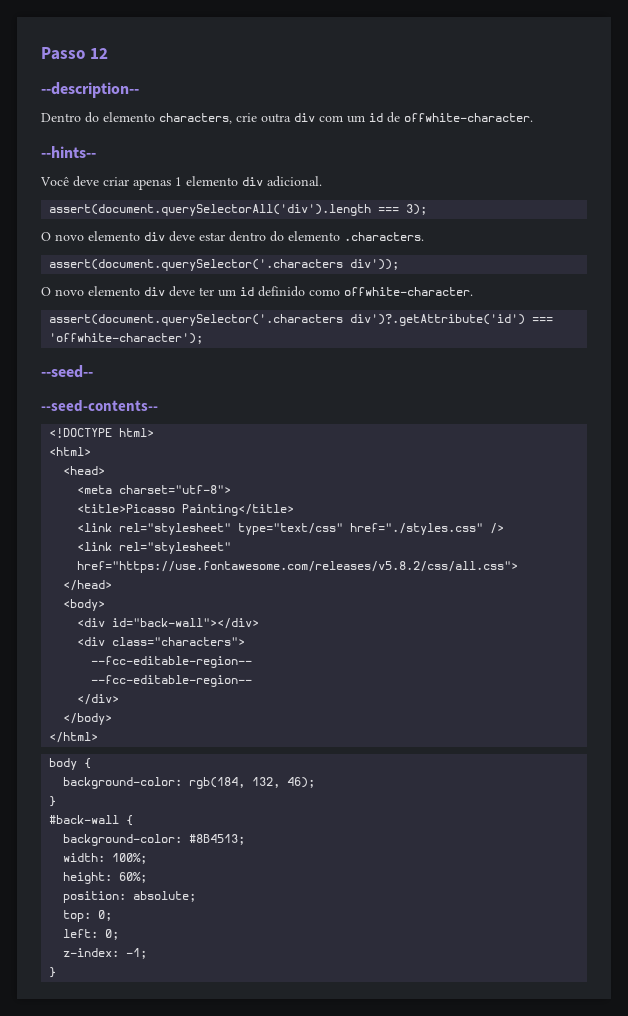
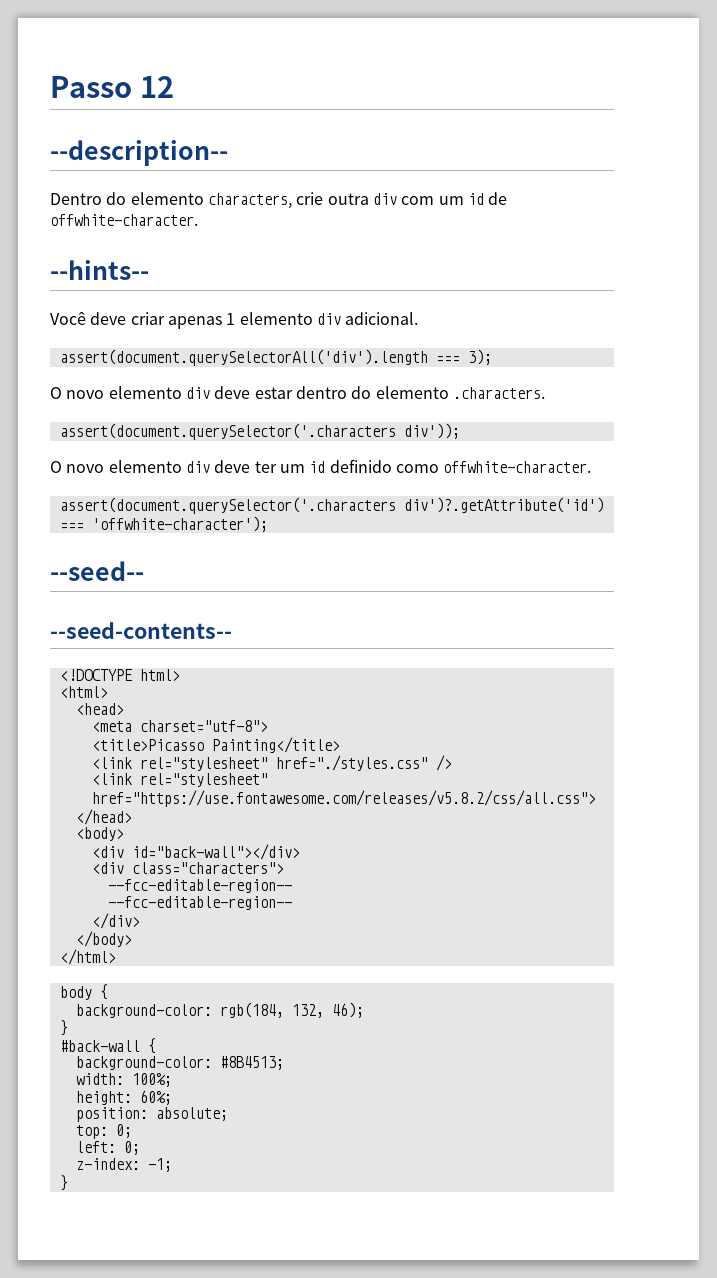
- <link rel="stylesheet" type="text/css" href="./styles.css" />
+ <link rel="stylesheet" href="./styles.css" />

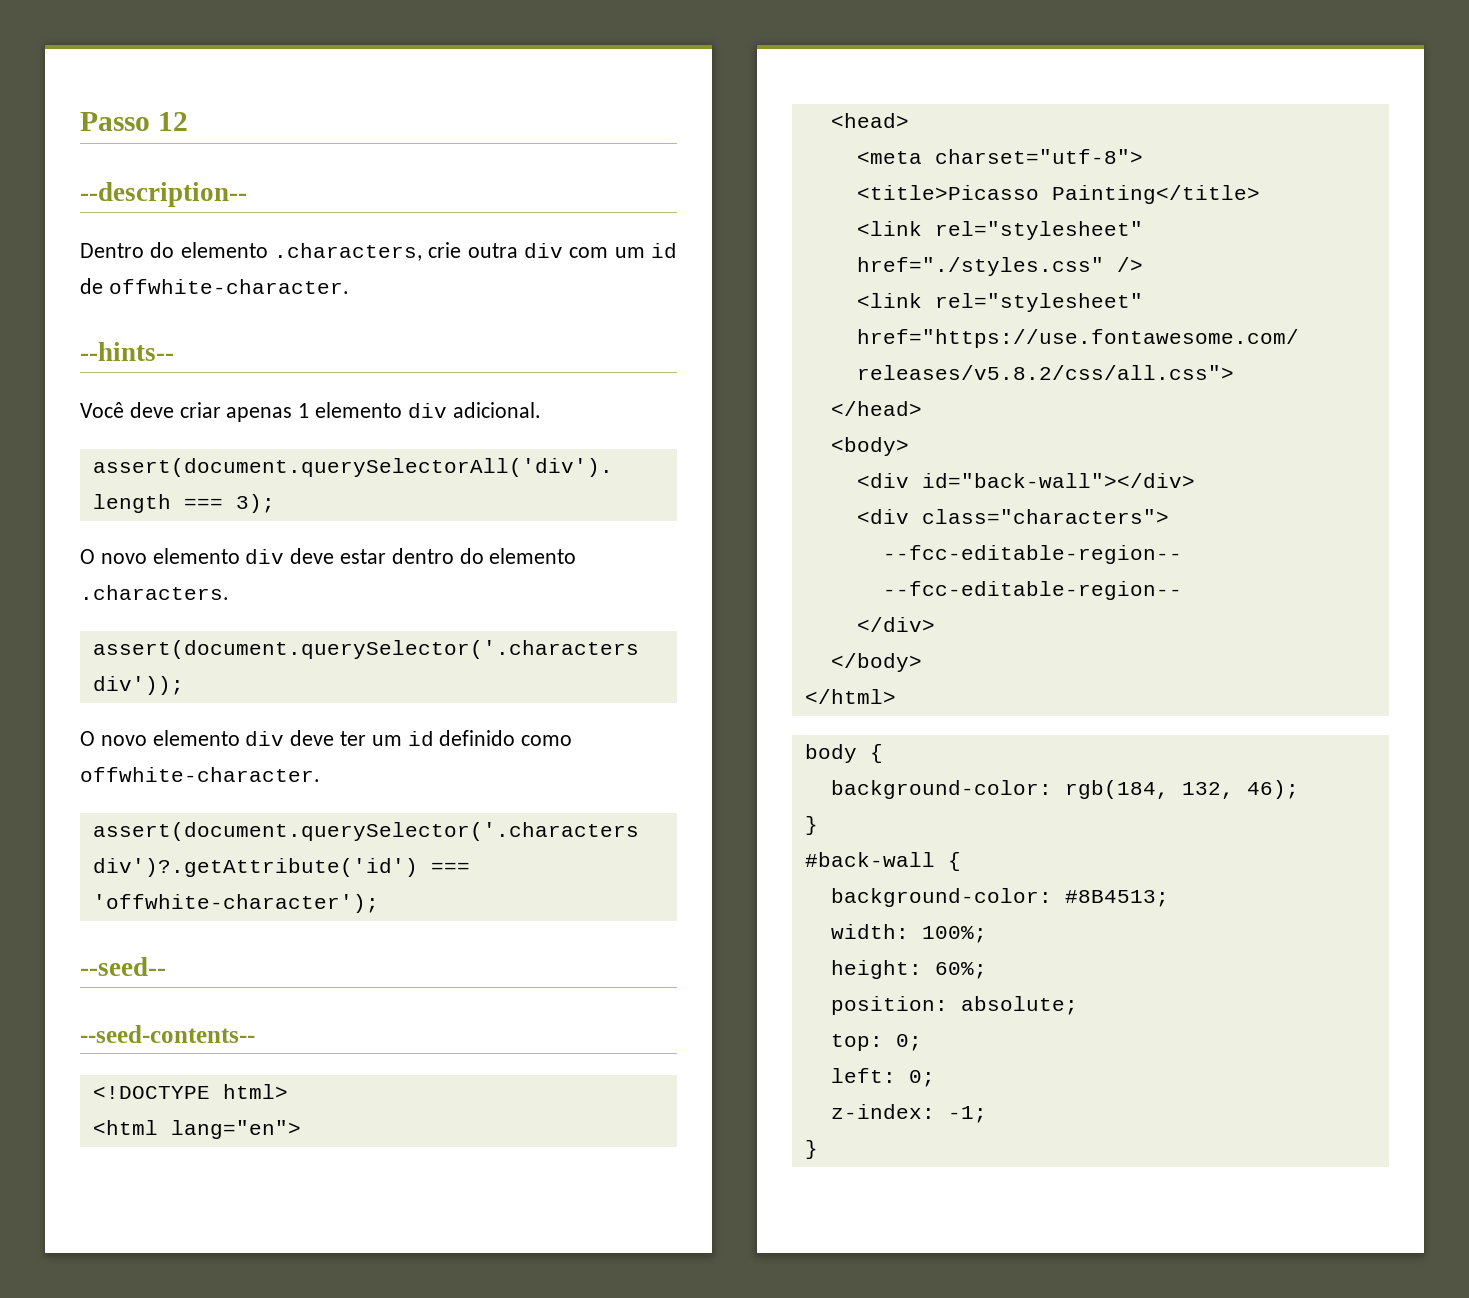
- Dentro do elemento characters, crie outra div com um id de offwhite-character.
+ Dentro do elemento .characters, crie outra div com um id de offwhite-character.
- <html>
+ <html lang="en">

